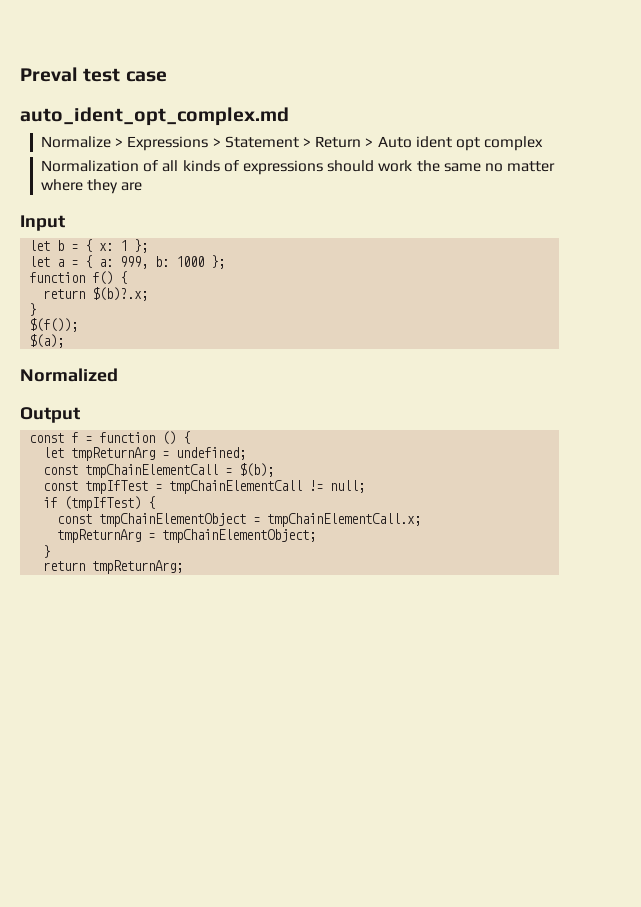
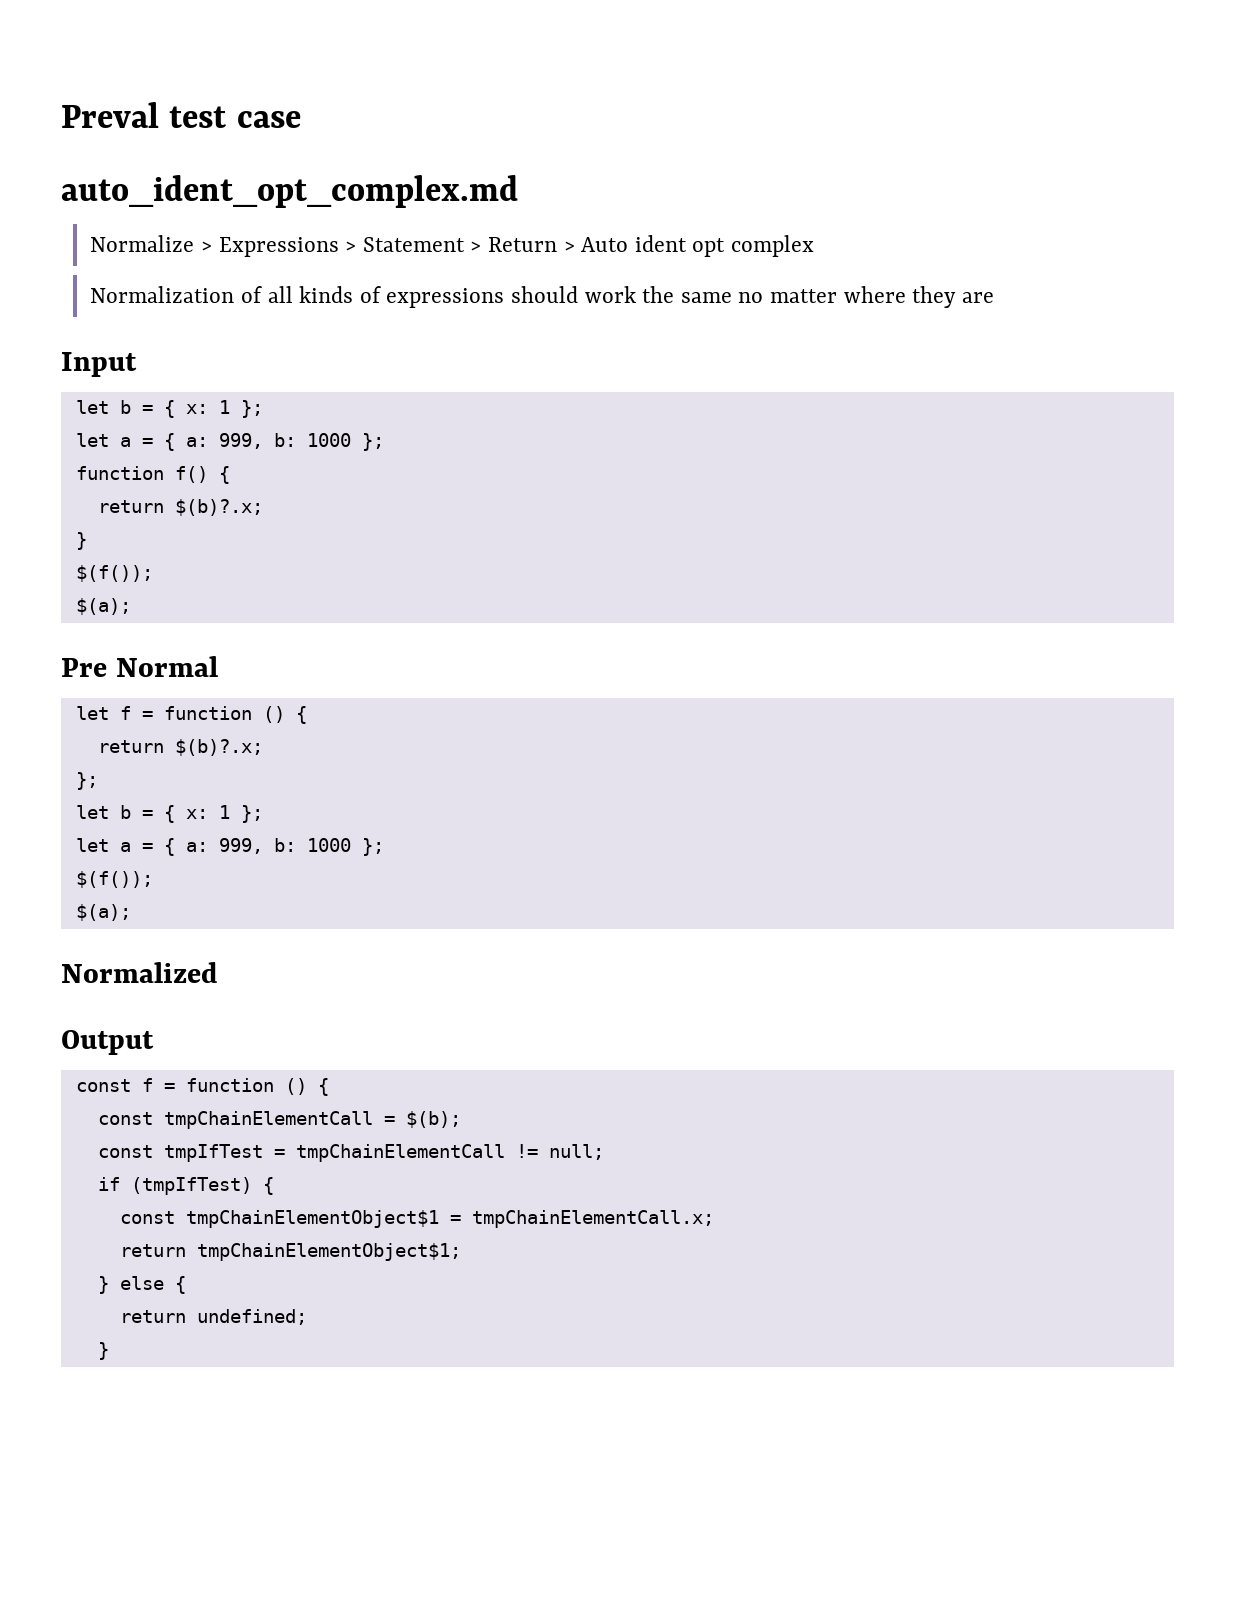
+ Pre Normal
+ let f = function () {
+ return $(b)?.x;
+ };
+ let b = { x: 1 };
+ let a = { a: 999, b: 1000 };
+ $(f());
+ $(a);
- let tmpReturnArg = undefined;
- const tmpChainElementObject = tmpChainElementCall.x;
+ const tmpChainElementObject$1 = tmpChainElementCall.x;
- tmpReturnArg = tmpChainElementObject;
+ return tmpChainElementObject$1;
+ } else {
+ return undefined;
  }
- return tmpReturnArg;

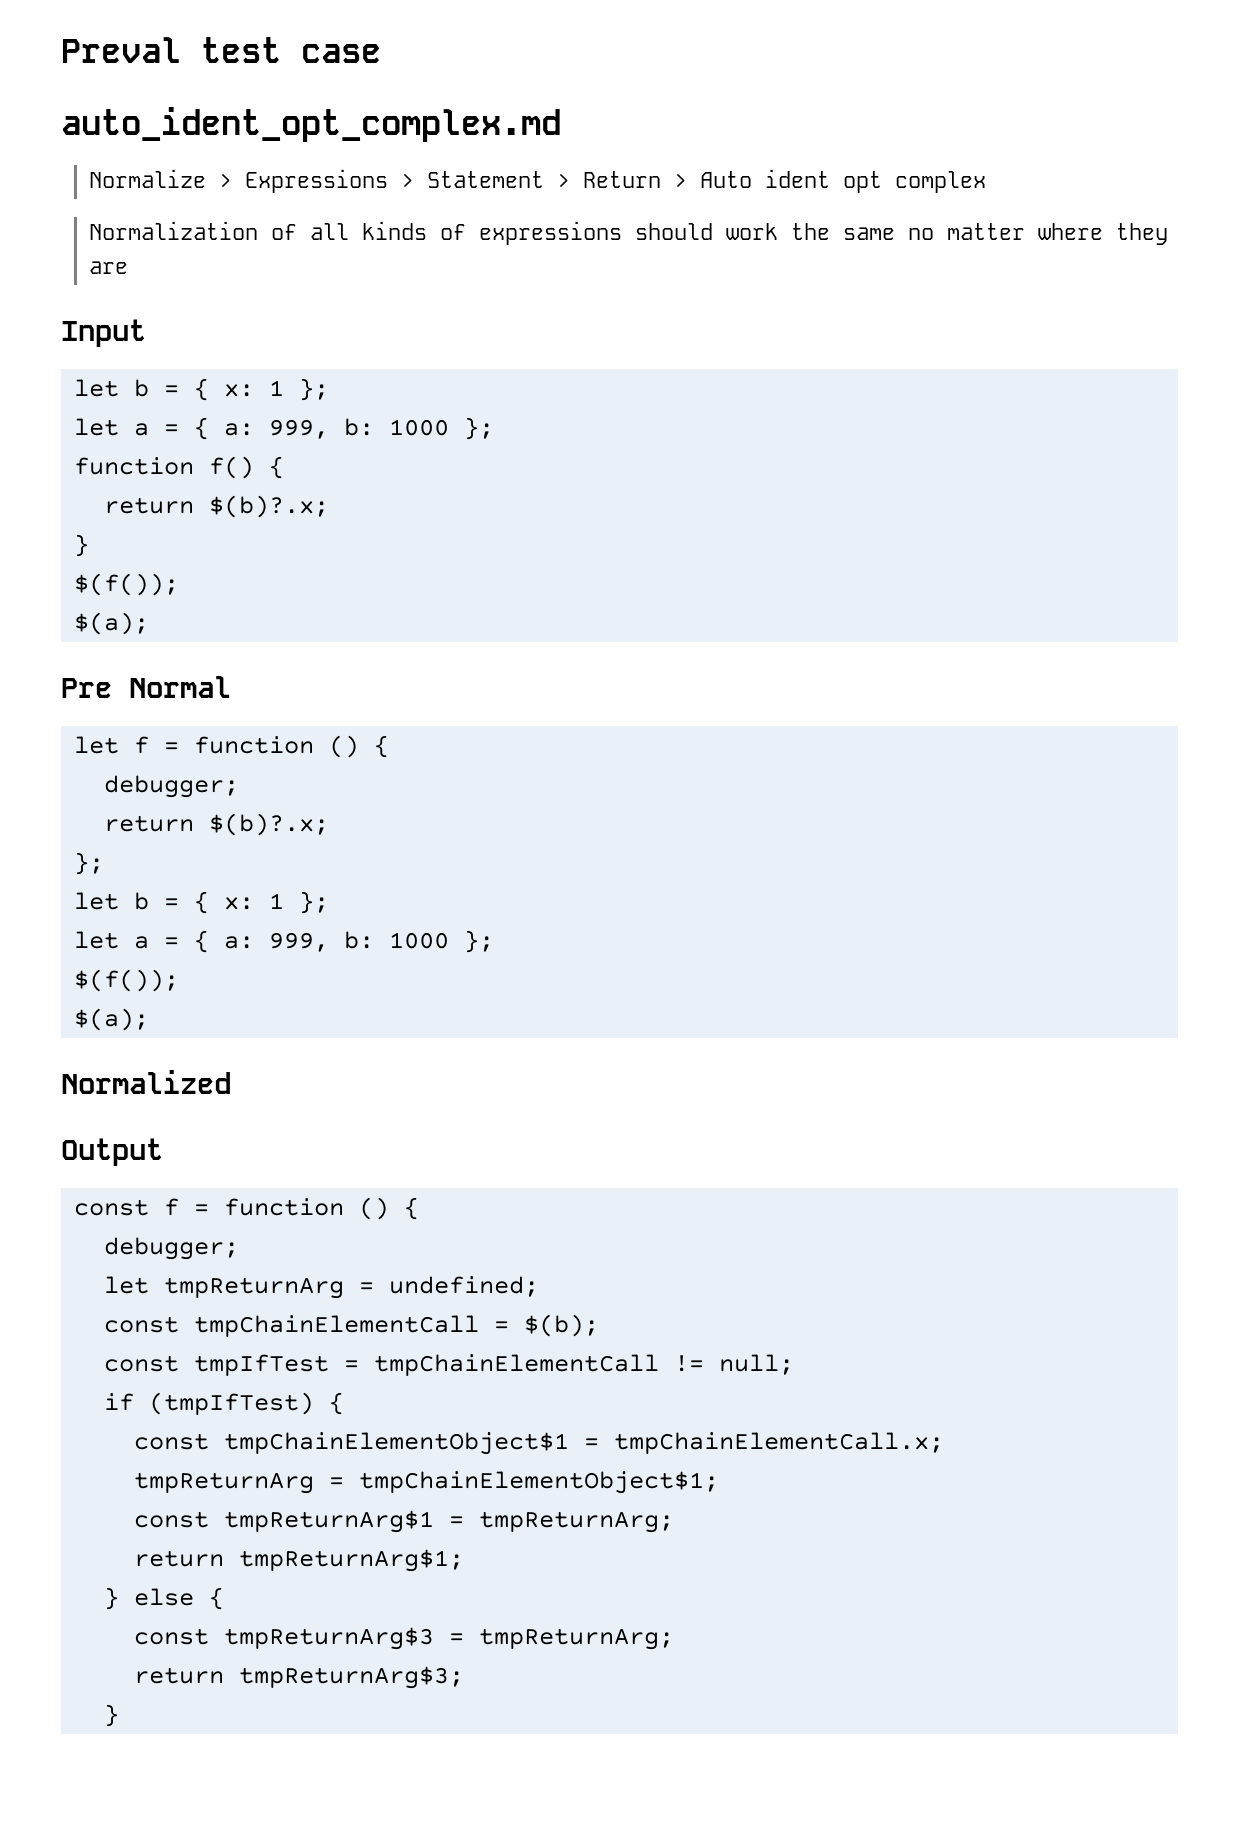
  let f = function () {
+ debugger;
  const f = function () {
+ debugger;
+ let tmpReturnArg = undefined;
- return tmpChainElementObject$1;
+ tmpReturnArg = tmpChainElementObject$1;
+ const tmpReturnArg$1 = tmpReturnArg;
+ return tmpReturnArg$1;
- return undefined;
+ const tmpReturnArg$3 = tmpReturnArg;
+ return tmpReturnArg$3;

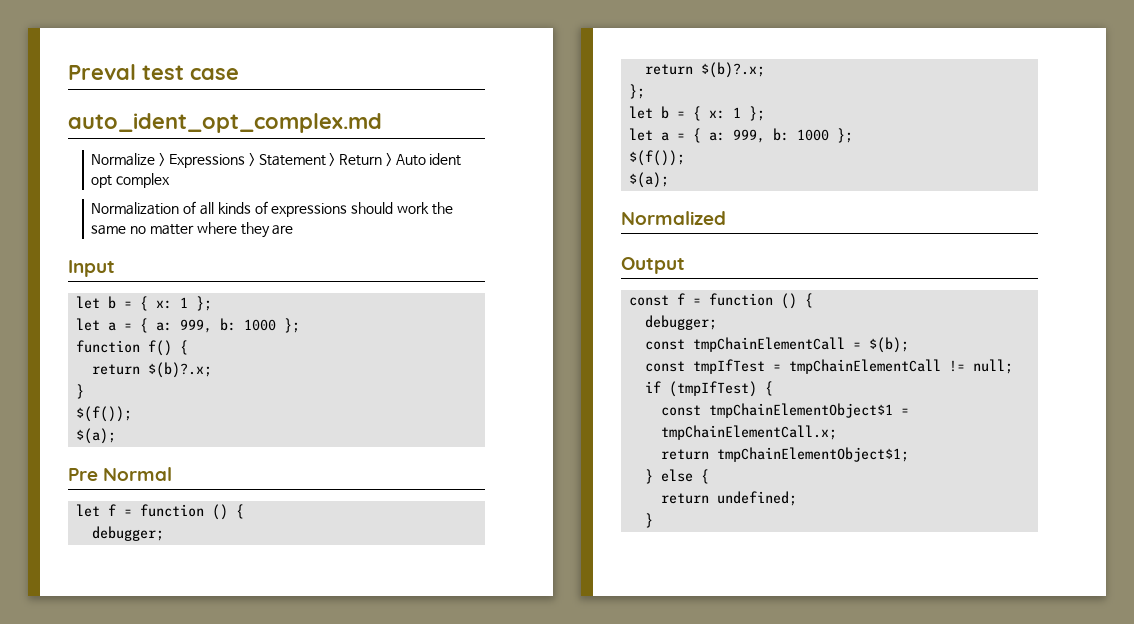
- let tmpReturnArg = undefined;
- tmpReturnArg = tmpChainElementObject$1;
+ return tmpChainElementObject$1;
- const tmpReturnArg$1 = tmpReturnArg;
- return tmpReturnArg$1;
- const tmpReturnArg$3 = tmpReturnArg;
- return tmpReturnArg$3;
+ return undefined;

